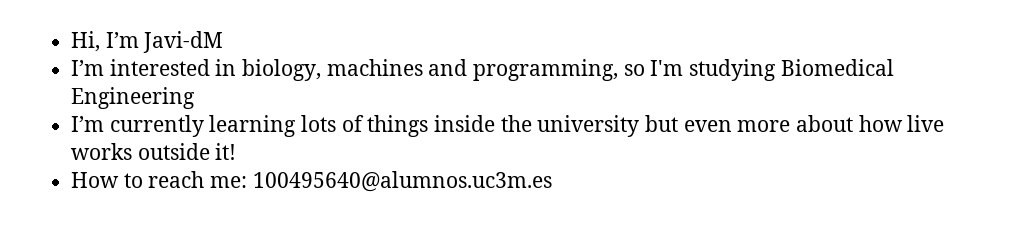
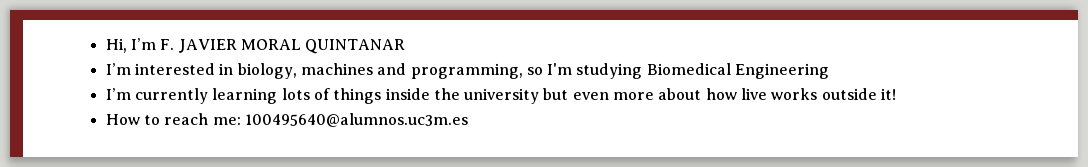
- Hi, I’m Javi-dM
+ Hi, I’m F. JAVIER MORAL QUINTANAR

